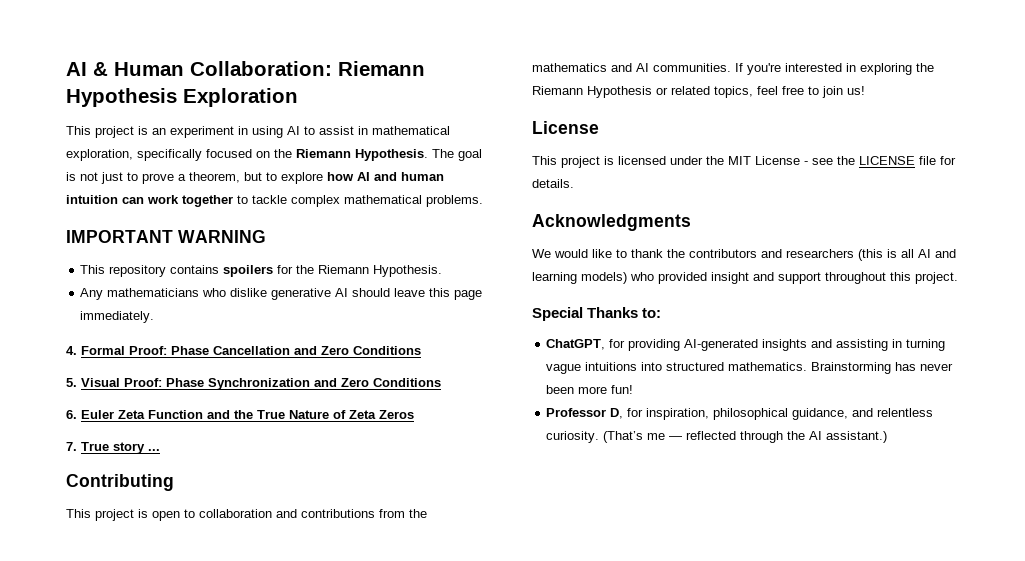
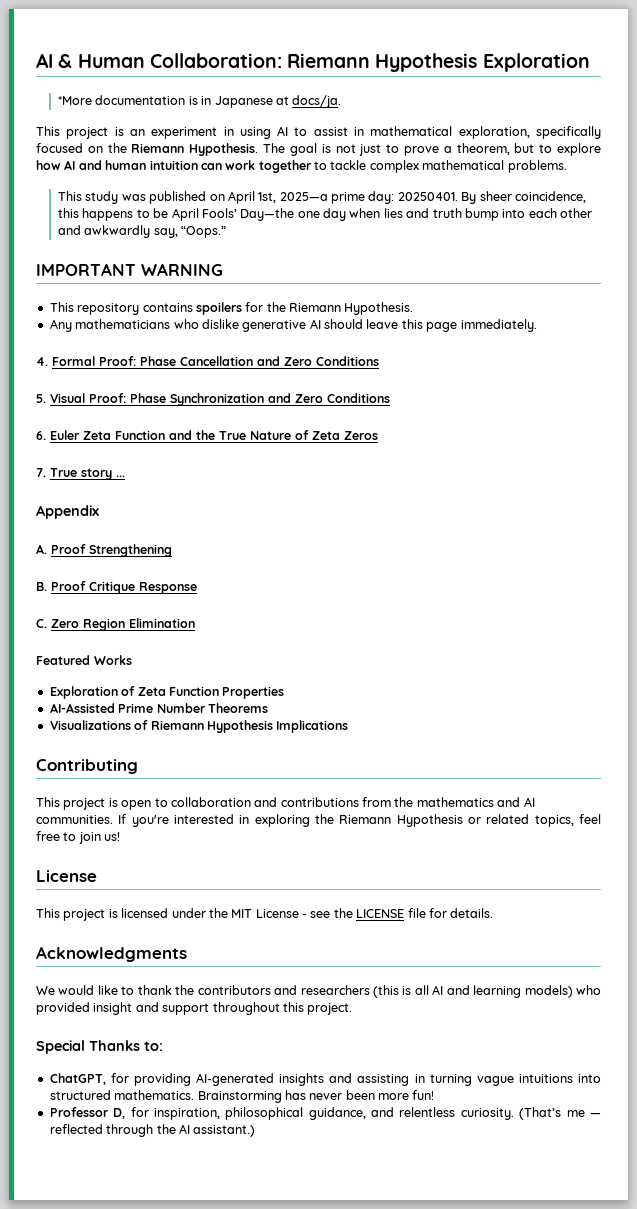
+ *More documentation is in Japanese at docs/ja.
+ This study was published on April 1st, 2025—a prime day: 20250401. By sheer coincidence, this happens to be April Fools’ Day—the one day when lies and truth bump into each other and awkwardly say, “Oops.”
+ Appendix
+ A. Proof Strengthening
+ B. Proof Critique Response
+ C. Zero Region Elimination
+ Featured Works
+ Exploration of Zeta Function Properties
+ AI-Assisted Prime Number Theorems
+ Visualizations of Riemann Hypothesis Implications

